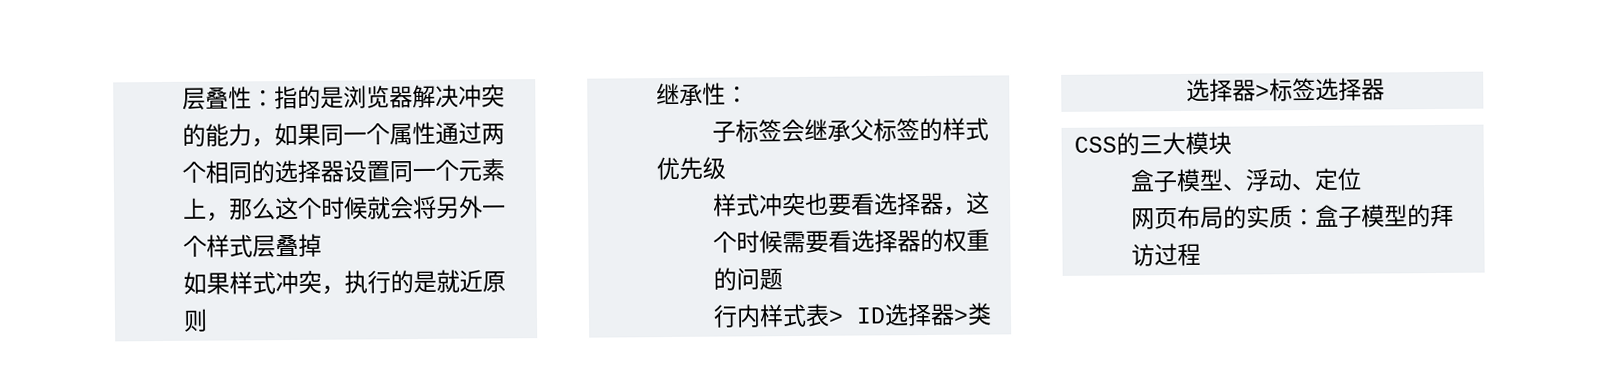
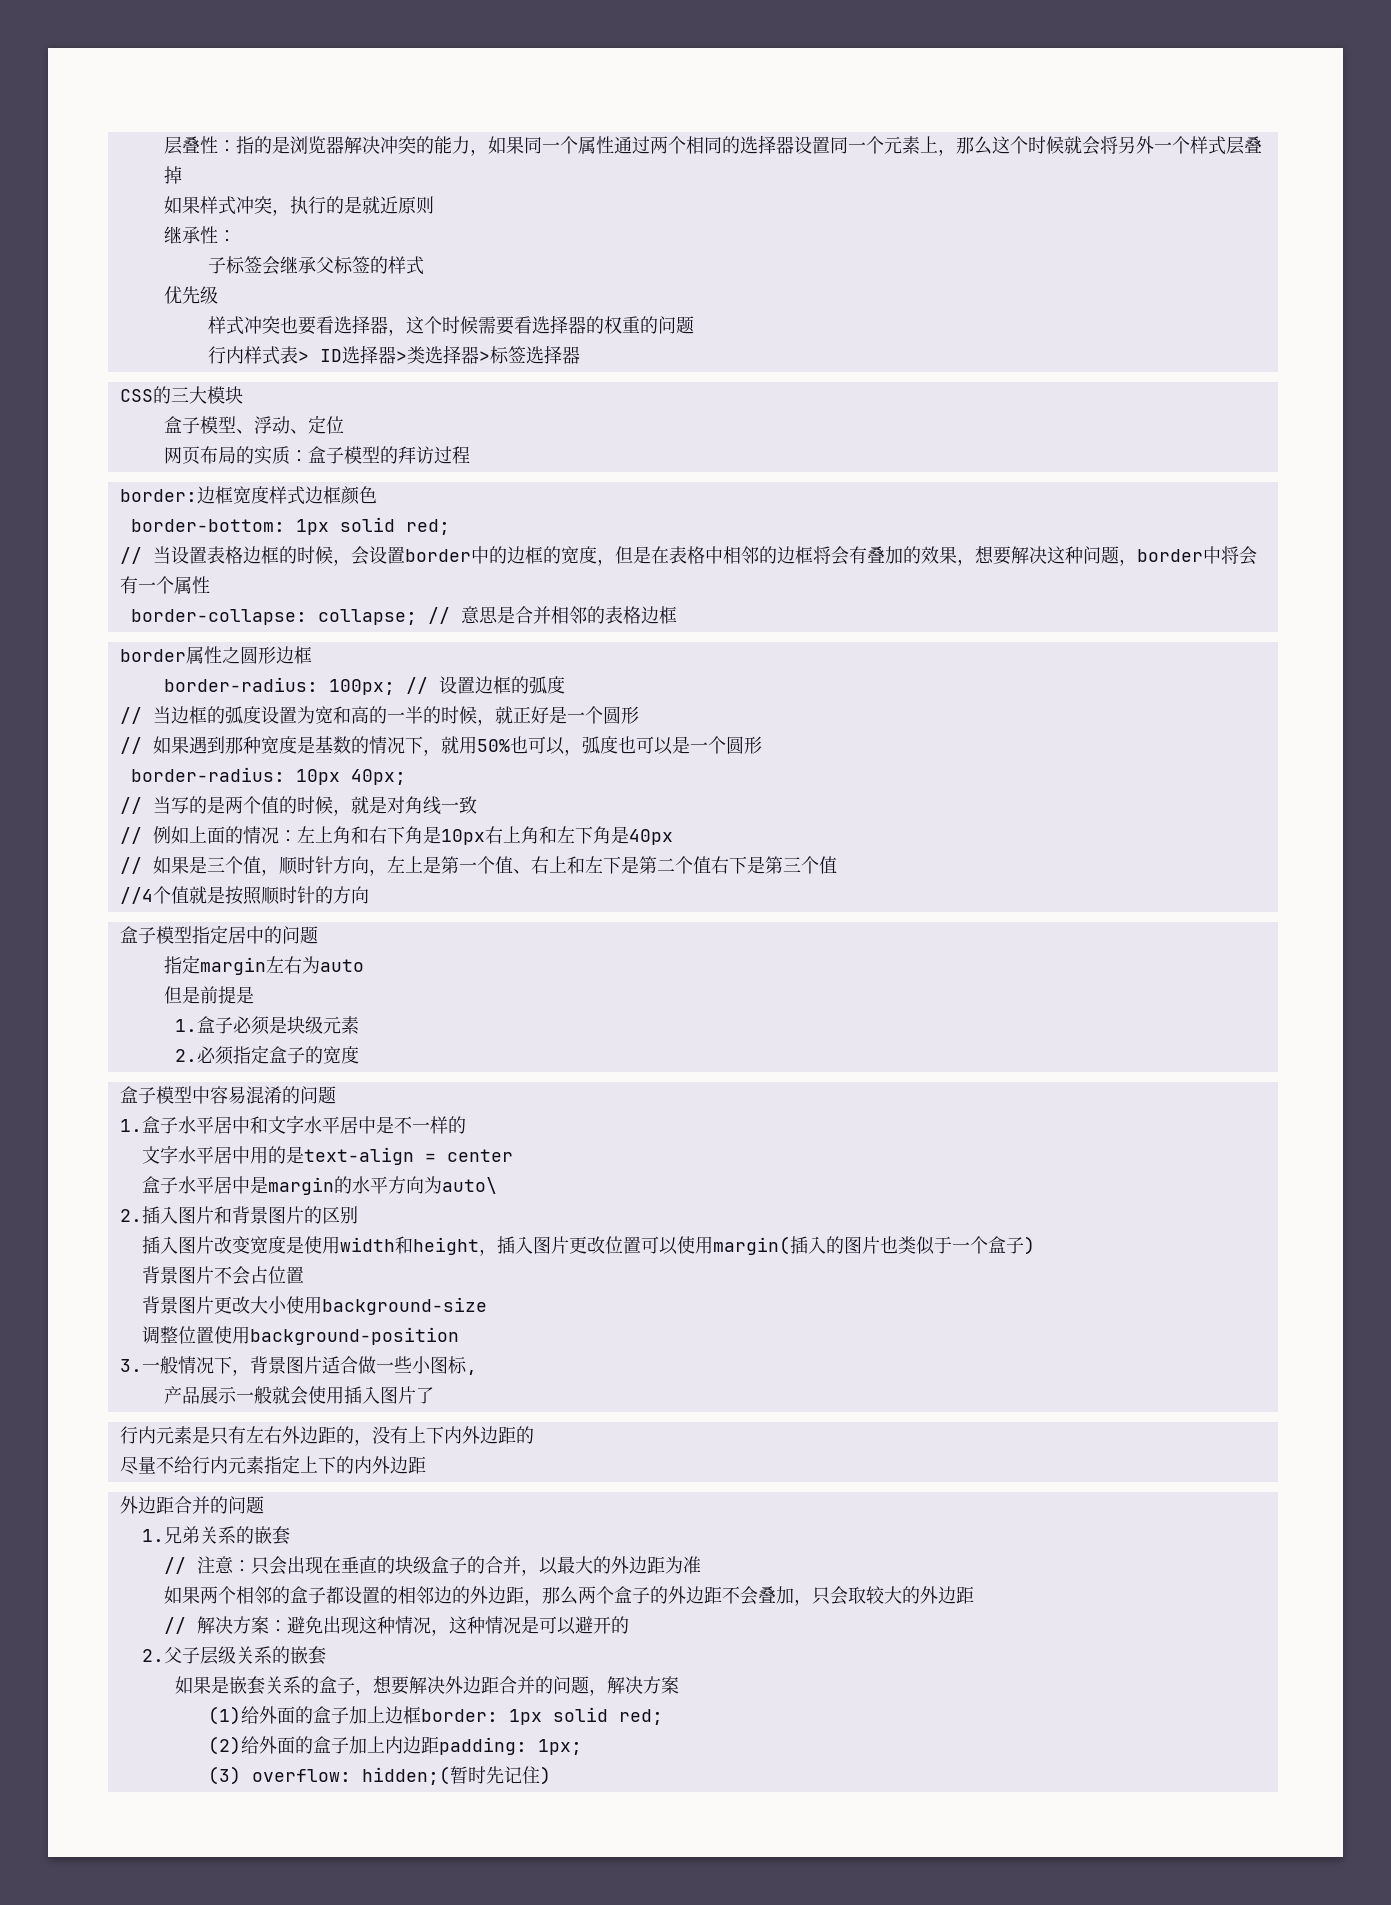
+ border:边框宽度样式边框颜色
+ border-bottom: 1px solid red;
+ // 当设置表格边框的时候，会设置border中的边框的宽度，但是在表格中相邻的边框将会有叠加的效果，想要解决这种问题，border中将会有一个属性
+ border-collapse: collapse; // 意思是合并相邻的表格边框
+ border属性之圆形边框
+ border-radius: 100px; // 设置边框的弧度
+ // 当边框的弧度设置为宽和高的一半的时候，就正好是一个圆形
+ // 如果遇到那种宽度是基数的情况下，就用50%也可以，弧度也可以是一个圆形
+ border-radius: 10px 40px;
+ // 当写的是两个值的时候，就是对角线一致
+ // 例如上面的情况：左上角和右下角是10px右上角和左下角是40px
+ // 如果是三个值，顺时针方向，左上是第一个值、右上和左下是第二个值右下是第三个值
+ //4个值就是按照顺时针的方向
+ 盒子模型指定居中的问题
+ 指定margin左右为auto
+ 但是前提是
+ 1.盒子必须是块级元素
+ 2.必须指定盒子的宽度
+ 盒子模型中容易混淆的问题
+ 1.盒子水平居中和文字水平居中是不一样的
+ 文字水平居中用的是text-align = center
+ 盒子水平居中是margin的水平方向为auto\
+ 2.插入图片和背景图片的区别
+ 插入图片改变宽度是使用width和height，插入图片更改位置可以使用margin(插入的图片也类似于一个盒子)
+ 背景图片不会占位置
+ 背景图片更改大小使用background-size
+ 调整位置使用background-position
+ 3.一般情况下，背景图片适合做一些小图标,
+ 产品展示一般就会使用插入图片了
+ 行内元素是只有左右外边距的，没有上下内外边距的
+ 尽量不给行内元素指定上下的内外边距
+ 外边距合并的问题
+ 1.兄弟关系的嵌套
+ // 注意：只会出现在垂直的块级盒子的合并，以最大的外边距为准
+ 如果两个相邻的盒子都设置的相邻边的外边距，那么两个盒子的外边距不会叠加，只会取较大的外边距
+ // 解决方案：避免出现这种情况，这种情况是可以避开的
+ 2.父子层级关系的嵌套
+ 如果是嵌套关系的盒子，想要解决外边距合并的问题，解决方案
+ (1)给外面的盒子加上边框border: 1px solid red;
+ (2)给外面的盒子加上内边距padding: 1px;
+ (3) overflow: hidden;(暂时先记住)

